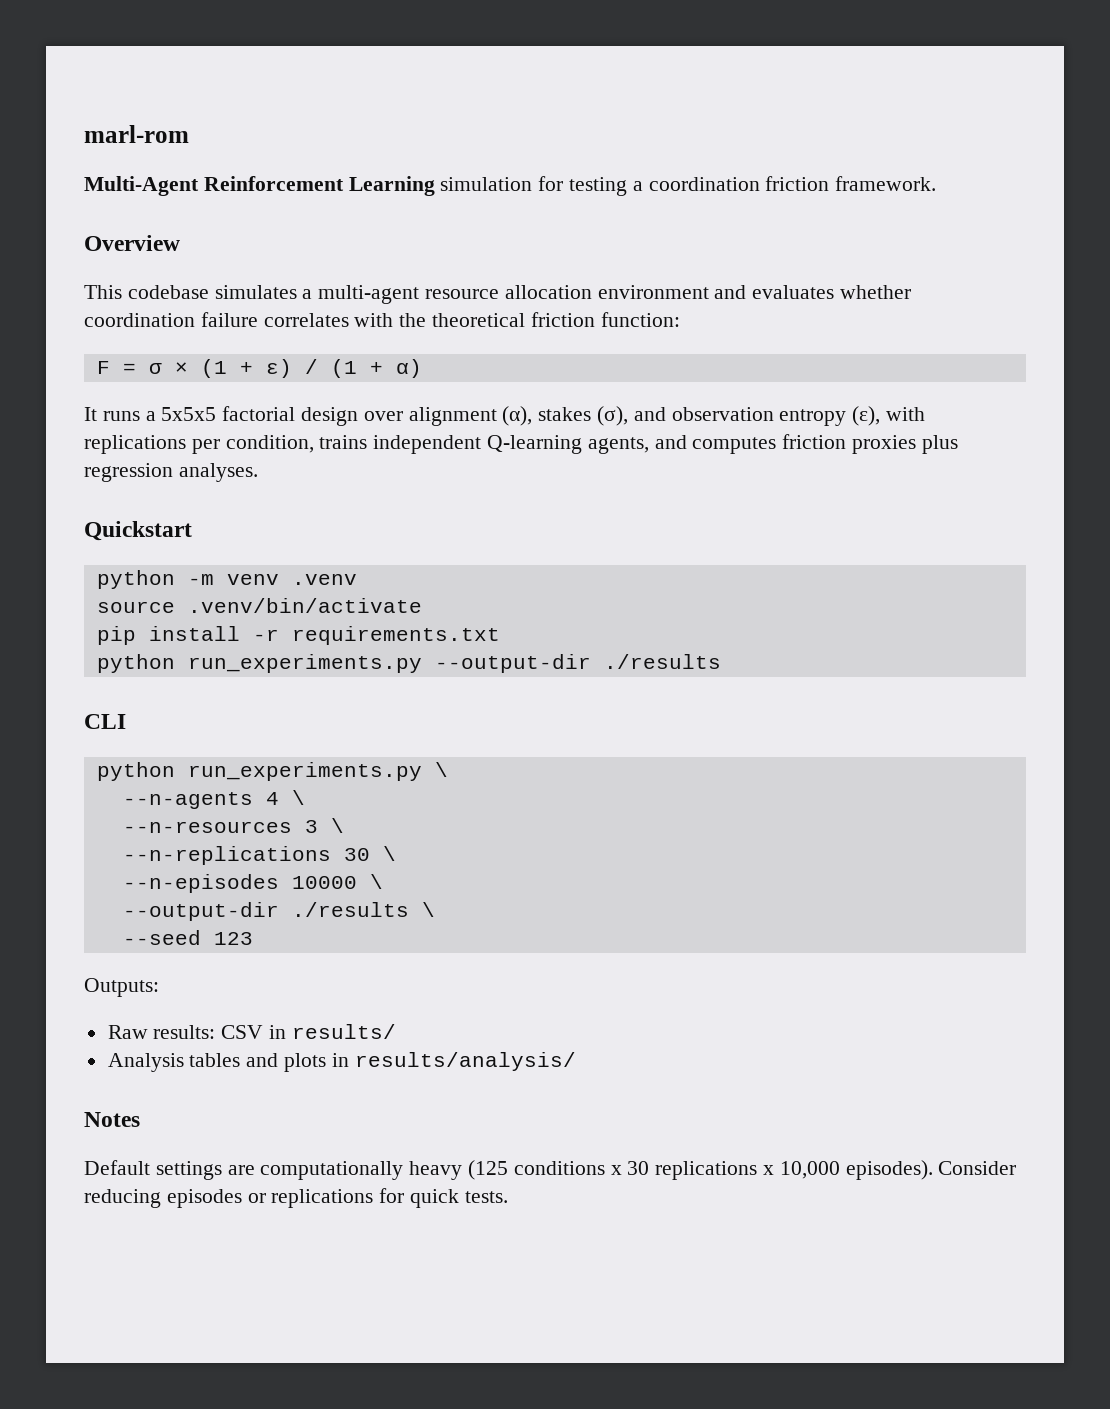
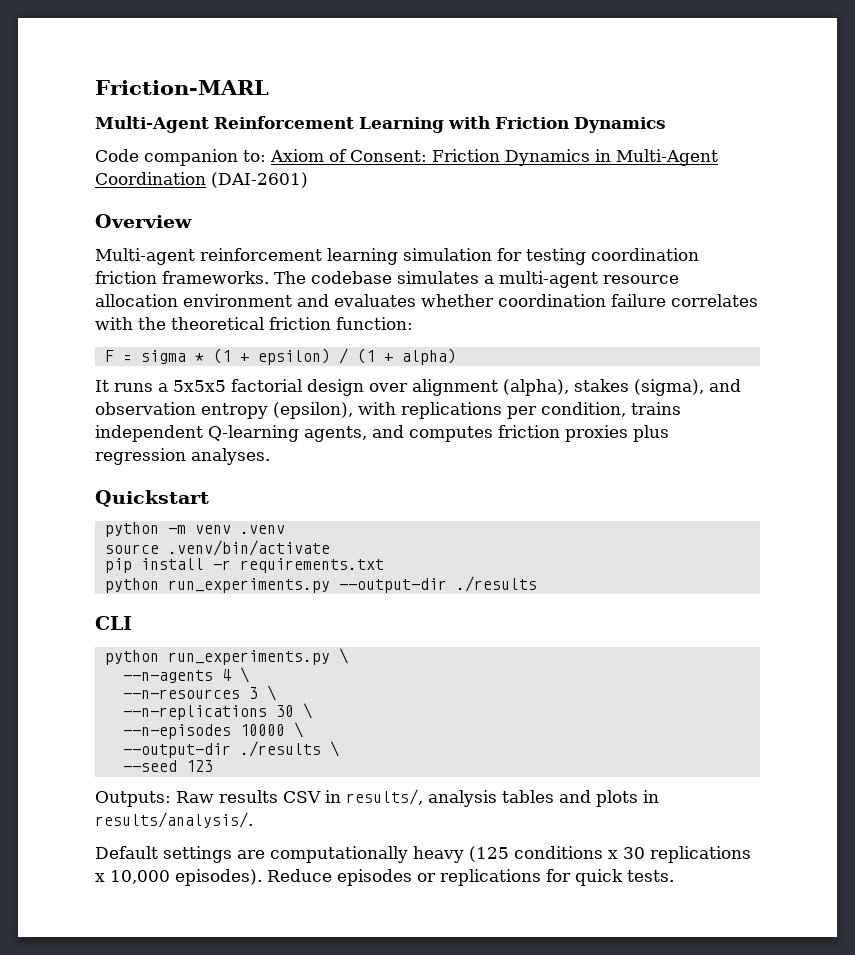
- marl-rom
+ Friction-MARL
- Multi-Agent Reinforcement Learning simulation for testing a coordination friction framework.
+ Multi-Agent Reinforcement Learning with Friction Dynamics
+ Code companion to: Axiom of Consent: Friction Dynamics in Multi-Agent Coordination (DAI-2601)
  Overview
- This codebase simulates a multi-agent resource allocation environment and evaluates whether coordination failure correlates with the theoretical friction function:
+ Multi-agent reinforcement learning simulation for testing coordination friction frameworks. The codebase simulates a multi-agent resource allocation environment and evaluates whether coordination failure correlates with the theoretical friction function:
- F = σ × (1 + ε) / (1 + α)
+ F = sigma * (1 + epsilon) / (1 + alpha)
- It runs a 5x5x5 factorial design over alignment (α), stakes (σ), and observation entropy (ε), with replications per condition, trains independent Q-learning agents, and computes friction proxies plus regression analyses.
+ It runs a 5x5x5 factorial design over alignment (alpha), stakes (sigma), and observation entropy (epsilon), with replications per condition, trains independent Q-learning agents, and computes friction proxies plus regression analyses.
- Outputs:
- Raw results: CSV in results/
- Analysis tables and plots in results/analysis/
- Notes
+ Outputs: Raw results CSV in results/, analysis tables and plots in results/analysis/.
- Consider reducing episodes or replications for quick tests.
+ Reduce episodes or replications for quick tests.

